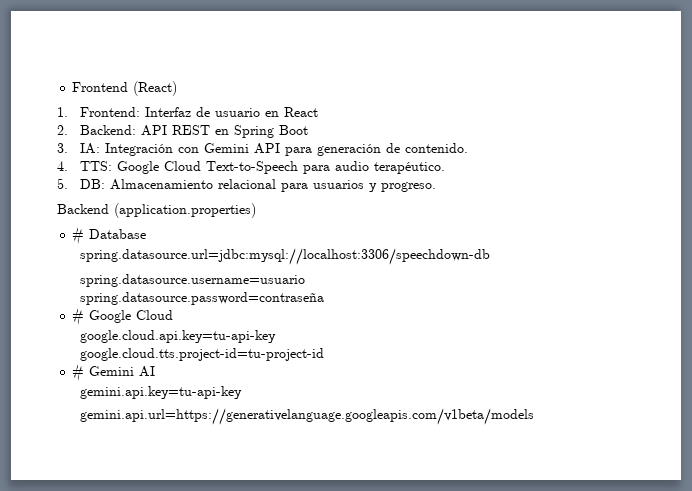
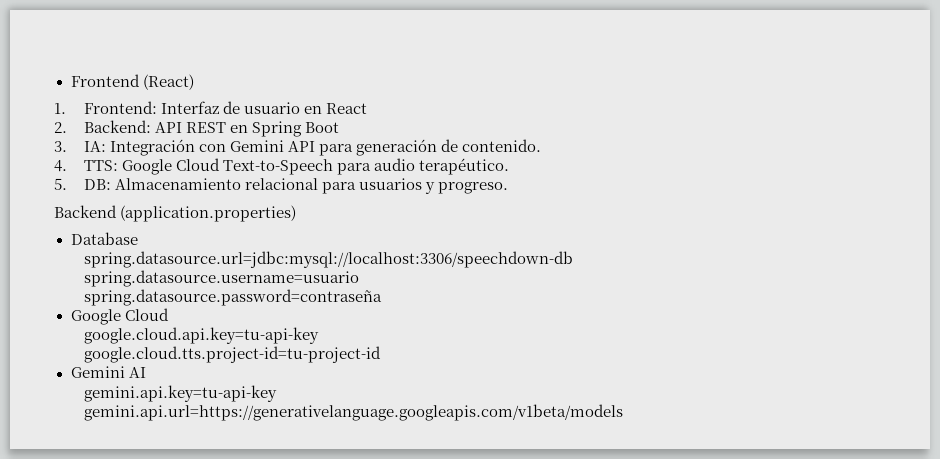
- # Database
+ Database
  spring.datasource.password=contraseña
- # Google Cloud
+ Google Cloud
- # Gemini AI
+ Gemini AI

